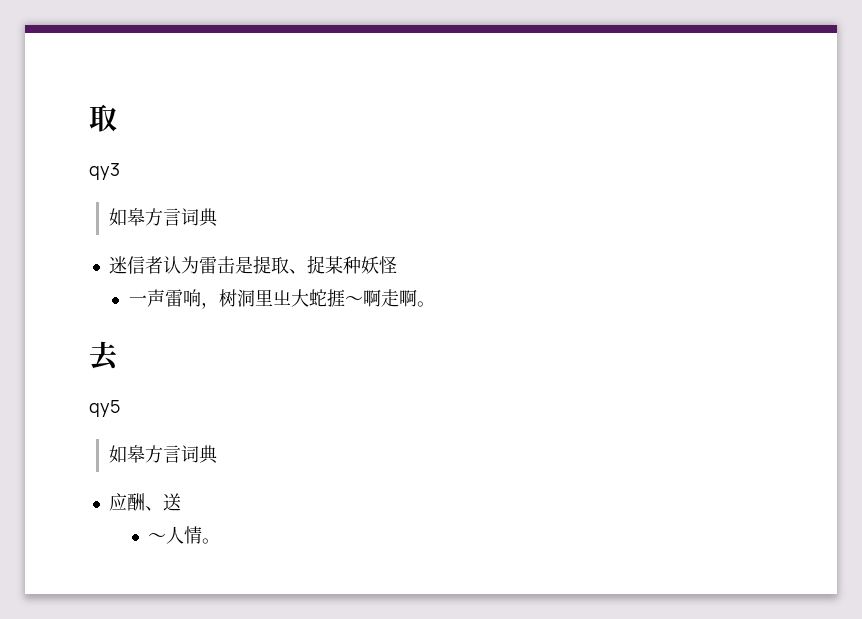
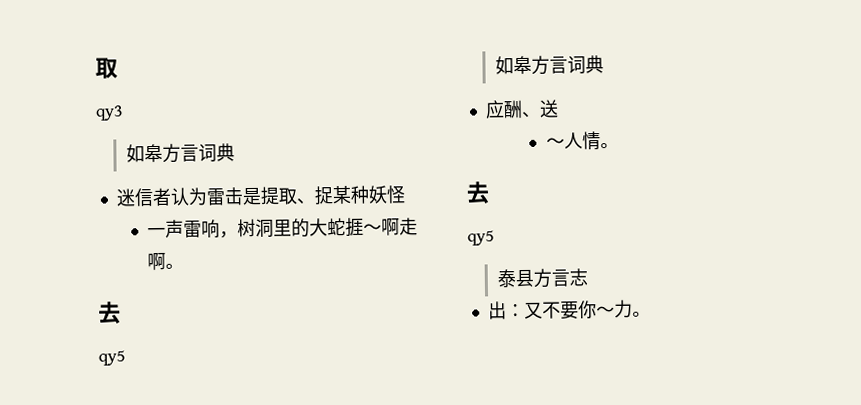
- 一声雷响，树洞里㞢大蛇捱～啊走啊。
+ 一声雷响，树洞里的大蛇捱～啊走啊。
  ～人情。
+ 去
+ qy5
+ 泰县方言志
+ 出：又不要你～力。

